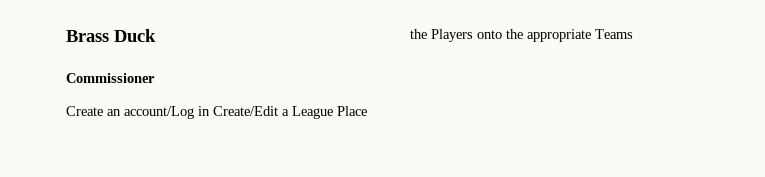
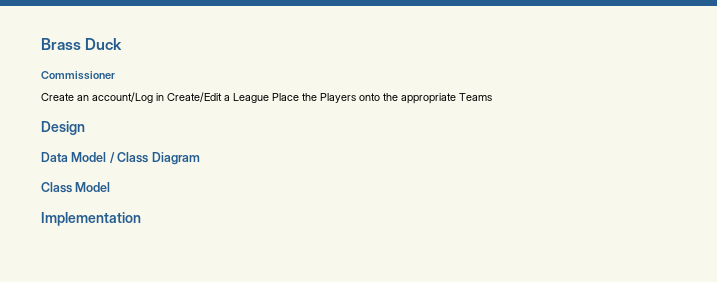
+ Design
+ Data Model / Class Diagram
+ Class Model
+ Implementation

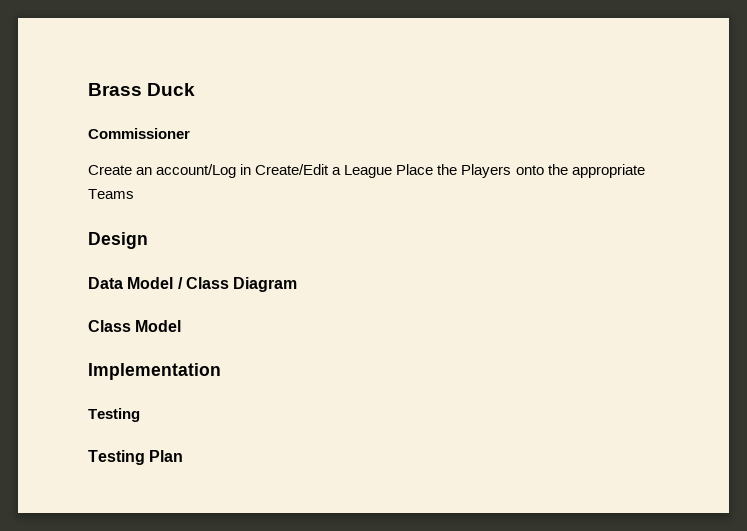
  Implementation
+ Testing
+ Testing Plan

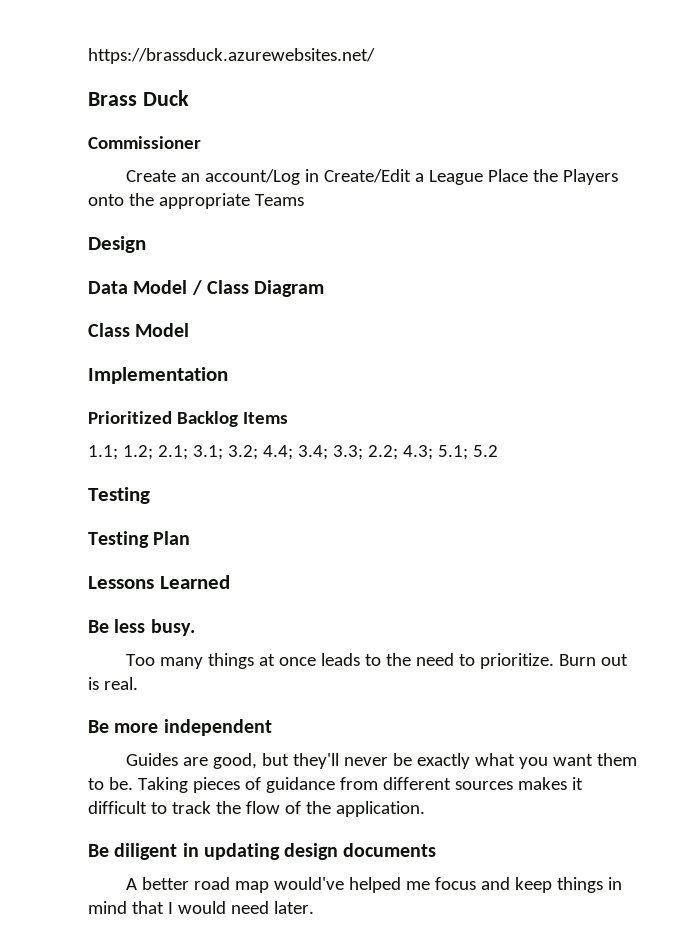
+ https://brassduck.azurewebsites.net/
  Implementation
+ Prioritized Backlog Items
+ 1.1; 1.2; 2.1; 3.1; 3.2; 4.4; 3.4; 3.3; 2.2; 4.3; 5.1; 5.2
  Testing
  Testing Plan
+ Lessons Learned
+ Be less busy.
+ Too many things at once leads to the need to prioritize. Burn out is real.
+ Be more independent
+ Guides are good, but they'll never be exactly what you want them to be. Taking pieces of guidance from different sources makes it difficult to track the flow of the application.
+ Be diligent in updating design documents
+ A better road map would've helped me focus and keep things in mind that I would need later.

